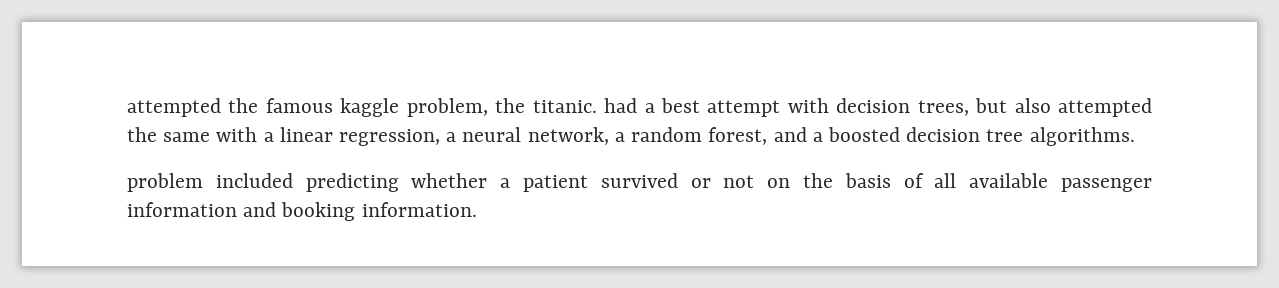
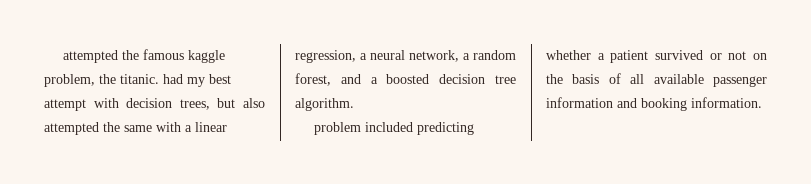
- attempted the famous kaggle problem, the titanic. had a best attempt with decision trees, but also attempted the same with a linear regression, a neural network, a random forest, and a boosted decision tree algorithms.
+ attempted the famous kaggle problem, the titanic. had my best attempt with decision trees, but also attempted the same with a linear regression, a neural network, a random forest, and a boosted decision tree algorithm.

